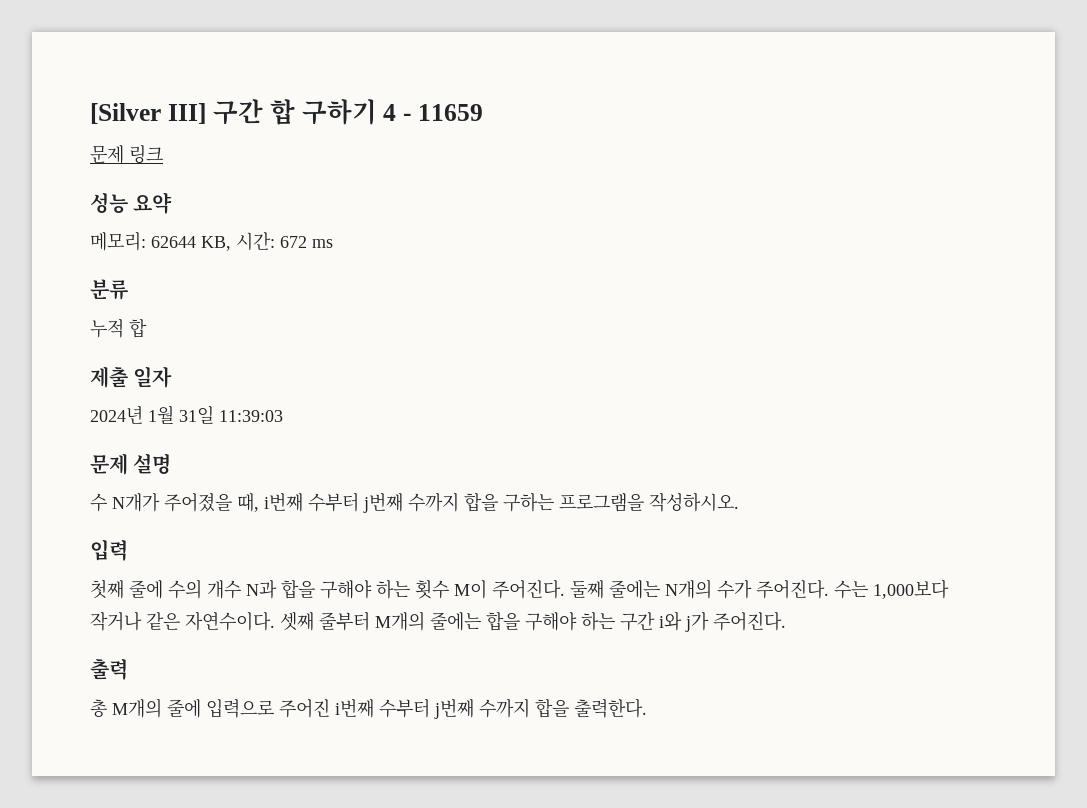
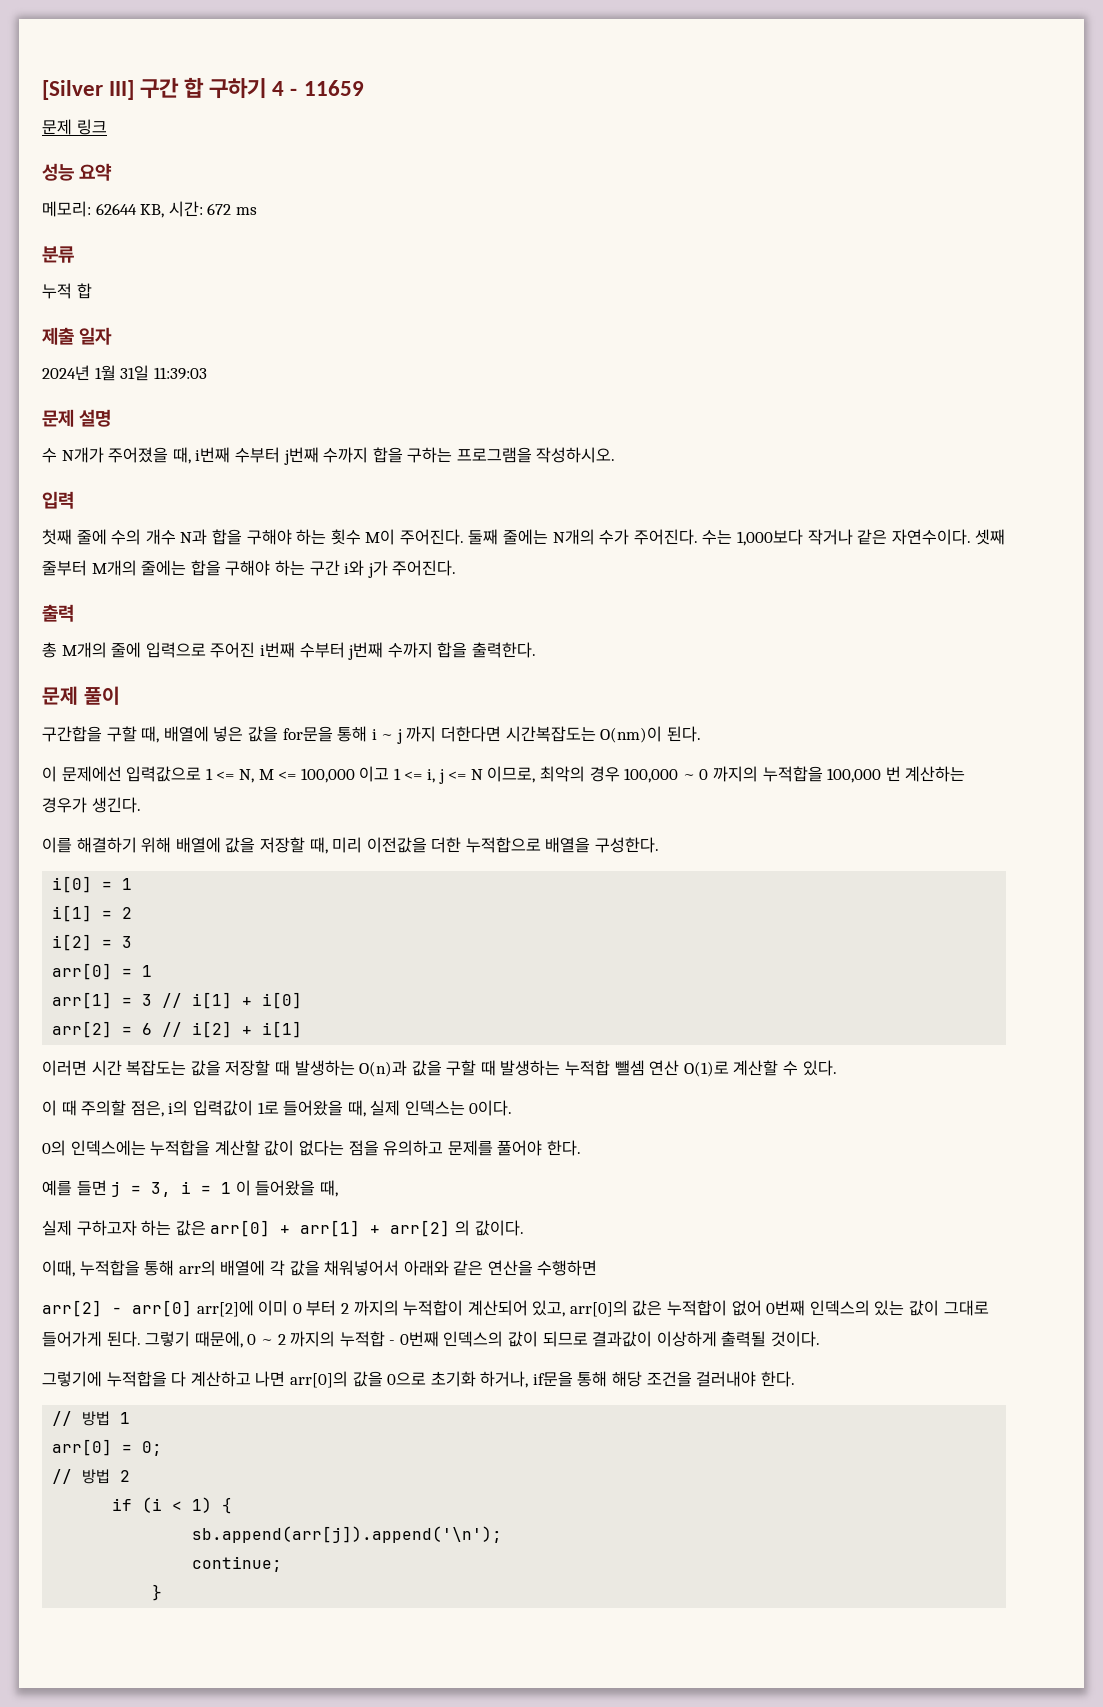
+ 문제 풀이
+ 구간합을 구할 때, 배열에 넣은 값을 for문을 통해 i ~ j 까지 더한다면 시간복잡도는 O(nm)이 된다.
+ 이 문제에선 입력값으로 1 <= N, M <= 100,000 이고 1 <= i, j <= N 이므로, 최악의 경우 100,000 ~ 0 까지의 누적합을 100,000 번 계산하는 경우가 생긴다.
+ 이를 해결하기 위해 배열에 값을 저장할 때, 미리 이전값을 더한 누적합으로 배열을 구성한다.
+ i[0] = 1
+ i[1] = 2
+ i[2] = 3
+ arr[0] = 1
+ arr[1] = 3 // i[1] + i[0]
+ arr[2] = 6 // i[2] + i[1]
+ 이러면 시간 복잡도는 값을 저장할 때 발생하는 O(n)과 값을 구할 때 발생하는 누적합 뺄셈 연산 O(1)로 계산할 수 있다.
+ 이 때 주의할 점은, i의 입력값이 1로 들어왔을 때, 실제 인덱스는 0이다.
+ 0의 인덱스에는 누적합을 계산할 값이 없다는 점을 유의하고 문제를 풀어야 한다.
+ 예를 들면 j = 3, i = 1 이 들어왔을 때,
+ 실제 구하고자 하는 값은 arr[0] + arr[1] + arr[2] 의 값이다.
+ 이때, 누적합을 통해 arr의 배열에 각 값을 채워넣어서 아래와 같은 연산을 수행하면
+ arr[2] - arr[0] arr[2]에 이미 0 부터 2 까지의 누적합이 계산되어 있고, arr[0]의 값은 누적합이 없어 0번째 인덱스의 있는 값이 그대로 들어가게 된다. 그렇기 때문에, 0 ~ 2 까지의 누적합 - 0번째 인덱스의 값이 되므로 결과값이 이상하게 출력될 것이다.
+ 그렇기에 누적합을 다 계산하고 나면 arr[0]의 값을 0으로 초기화 하거나, if문을 통해 해당 조건을 걸러내야 한다.
+ // 방법 1
+ arr[0] = 0;
+ // 방법 2
+ if (i < 1) {
+ sb.append(arr[j]).append('\n');
+ continue;
+ }

